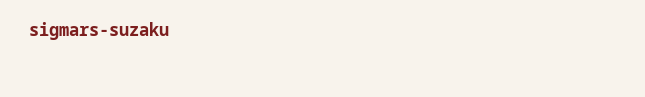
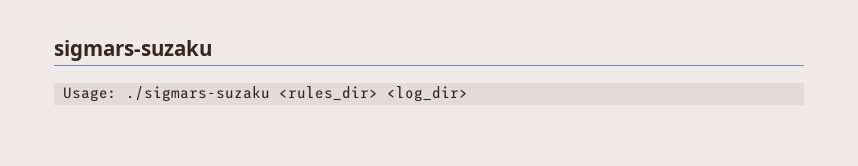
+ Usage: ./sigmars-suzaku <rules_dir> <log_dir>

